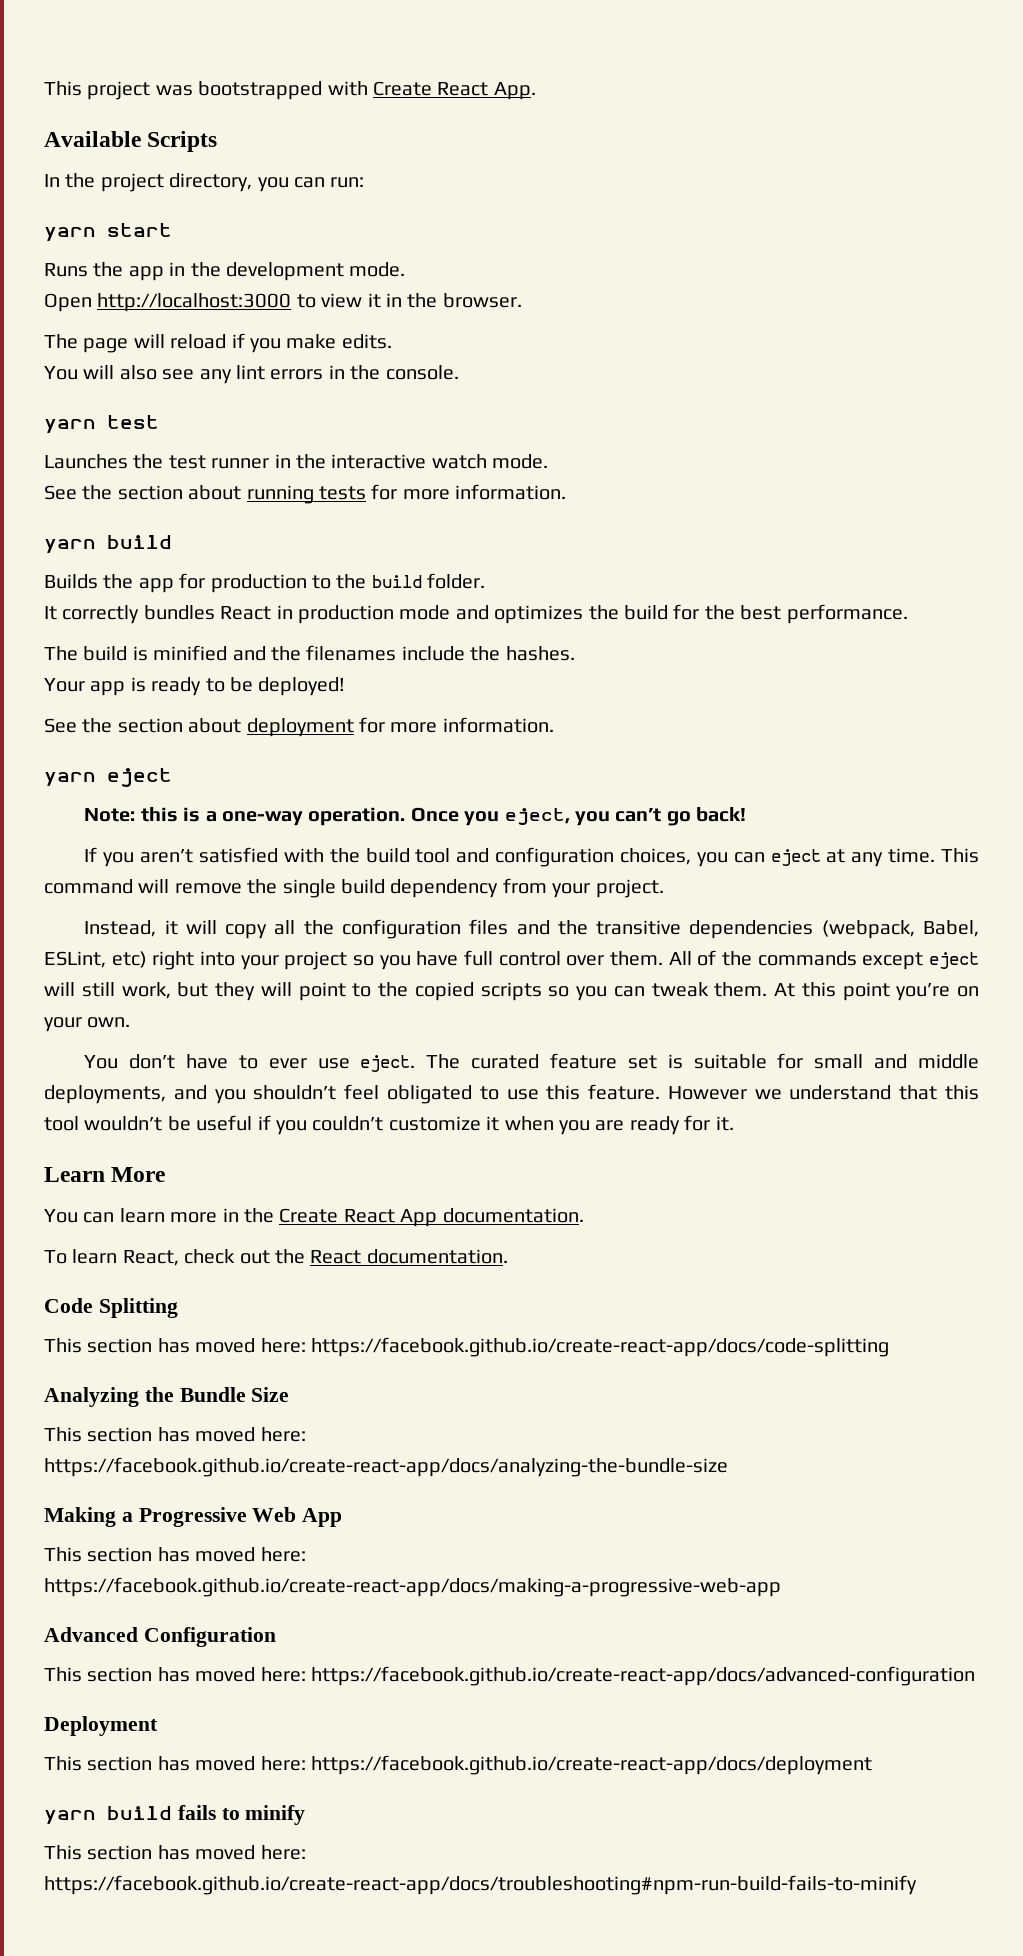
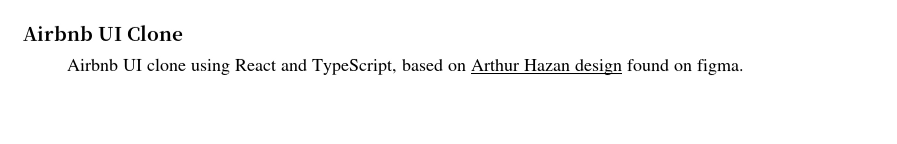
- This project was bootstrapped with Create React App.
- Available Scripts
- In the project directory, you can run:
- yarn start
- Runs the app in the development mode.
- Open http://localhost:3000 to view it in the browser.
- The page will reload if you make edits.
- You will also see any lint errors in the console.
- yarn test
- Launches the test runner in the interactive watch mode.
- See the section about running tests for more information.
- yarn build
- Builds the app for production to the build folder.
- It correctly bundles React in production mode and optimizes the build for the best performance.
- The build is minified and the filenames include the hashes.
- Your app is ready to be deployed!
- See the section about deployment for more information.
- yarn eject
- Note: this is a one-way operation. Once you eject, you can’t go back!
- If you aren’t satisfied with the build tool and configuration choices, you can eject at any time. This command will remove the single build dependency from your project.
- Instead, it will copy all the configuration files and the transitive dependencies (webpack, Babel, ESLint, etc) right into your project so you have full control over them. All of the commands except eject will still work, but they will point to the copied scripts so you can tweak them. At this point you’re on your own.
- You don’t have to ever use eject. The curated feature set is suitable for small and middle deployments, and you shouldn’t feel obligated to use this feature. However we understand that this tool wouldn’t be useful if you couldn’t customize it when you are ready for it.
- Learn More
- You can learn more in the Create React App documentation.
- To learn React, check out the React documentation.
- Code Splitting
- This section has moved here: https://facebook.github.io/create-react-app/docs/code-splitting
- Analyzing the Bundle Size
- This section has moved here: https://facebook.github.io/create-react-app/docs/analyzing-the-bundle-size
- Making a Progressive Web App
- This section has moved here: https://facebook.github.io/create-react-app/docs/making-a-progressive-web-app
- Advanced Configuration
- This section has moved here: https://facebook.github.io/create-react-app/docs/advanced-configuration
- Deployment
- This section has moved here: https://facebook.github.io/create-react-app/docs/deployment
- yarn build fails to minify
- This section has moved here: https://facebook.github.io/create-react-app/docs/troubleshooting#npm-run-build-fails-to-minify
+ Airbnb UI Clone
+ Airbnb UI clone using React and TypeScript, based on Arthur Hazan design found on figma.

